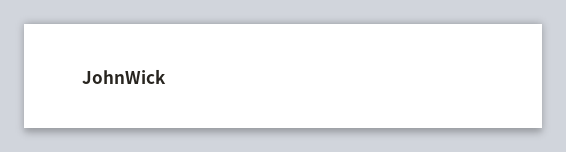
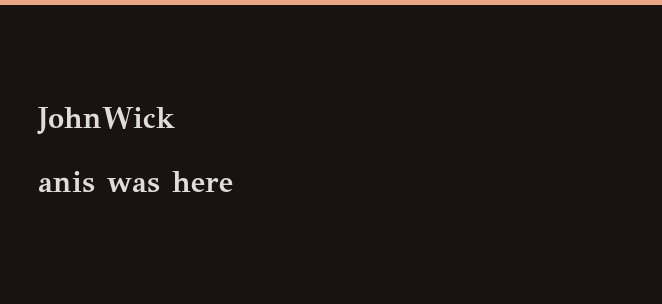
+ anis was here

